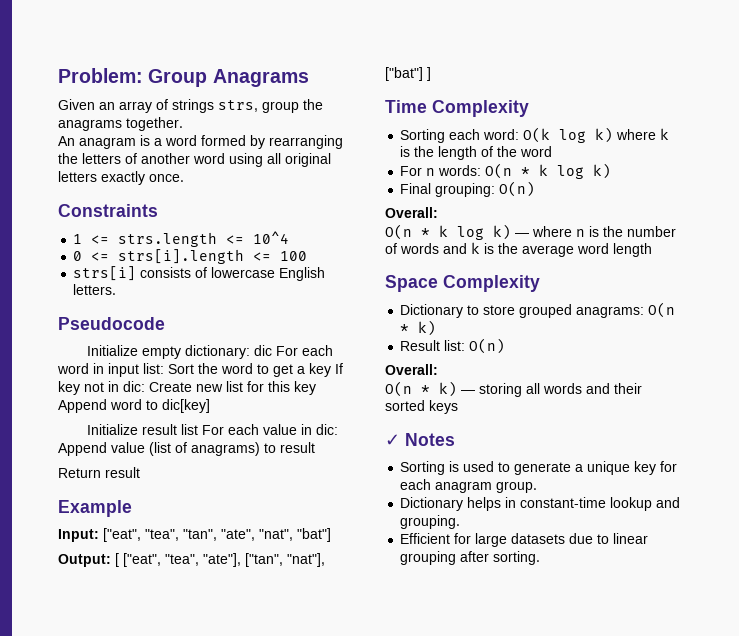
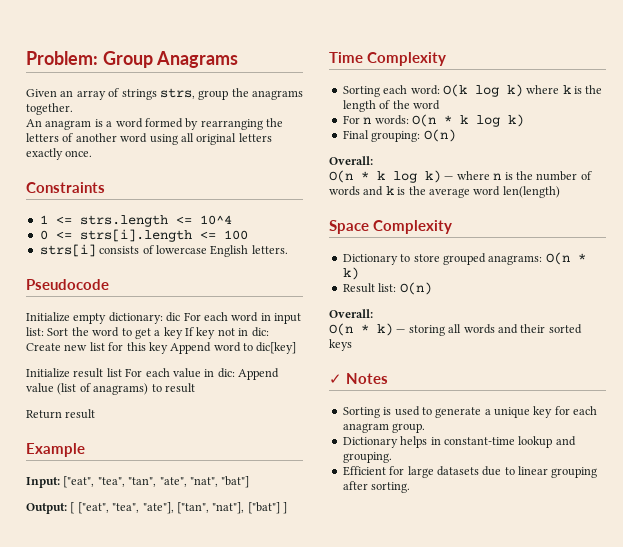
- O(n * k log k) — where n is the number of words and k is the average word length
+ O(n * k log k) — where n is the number of words and k is the average word len(length)

